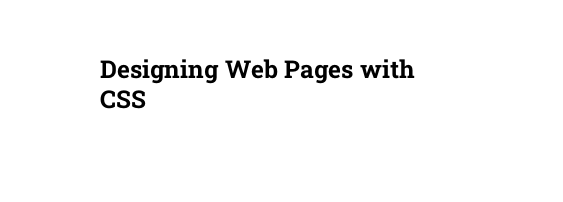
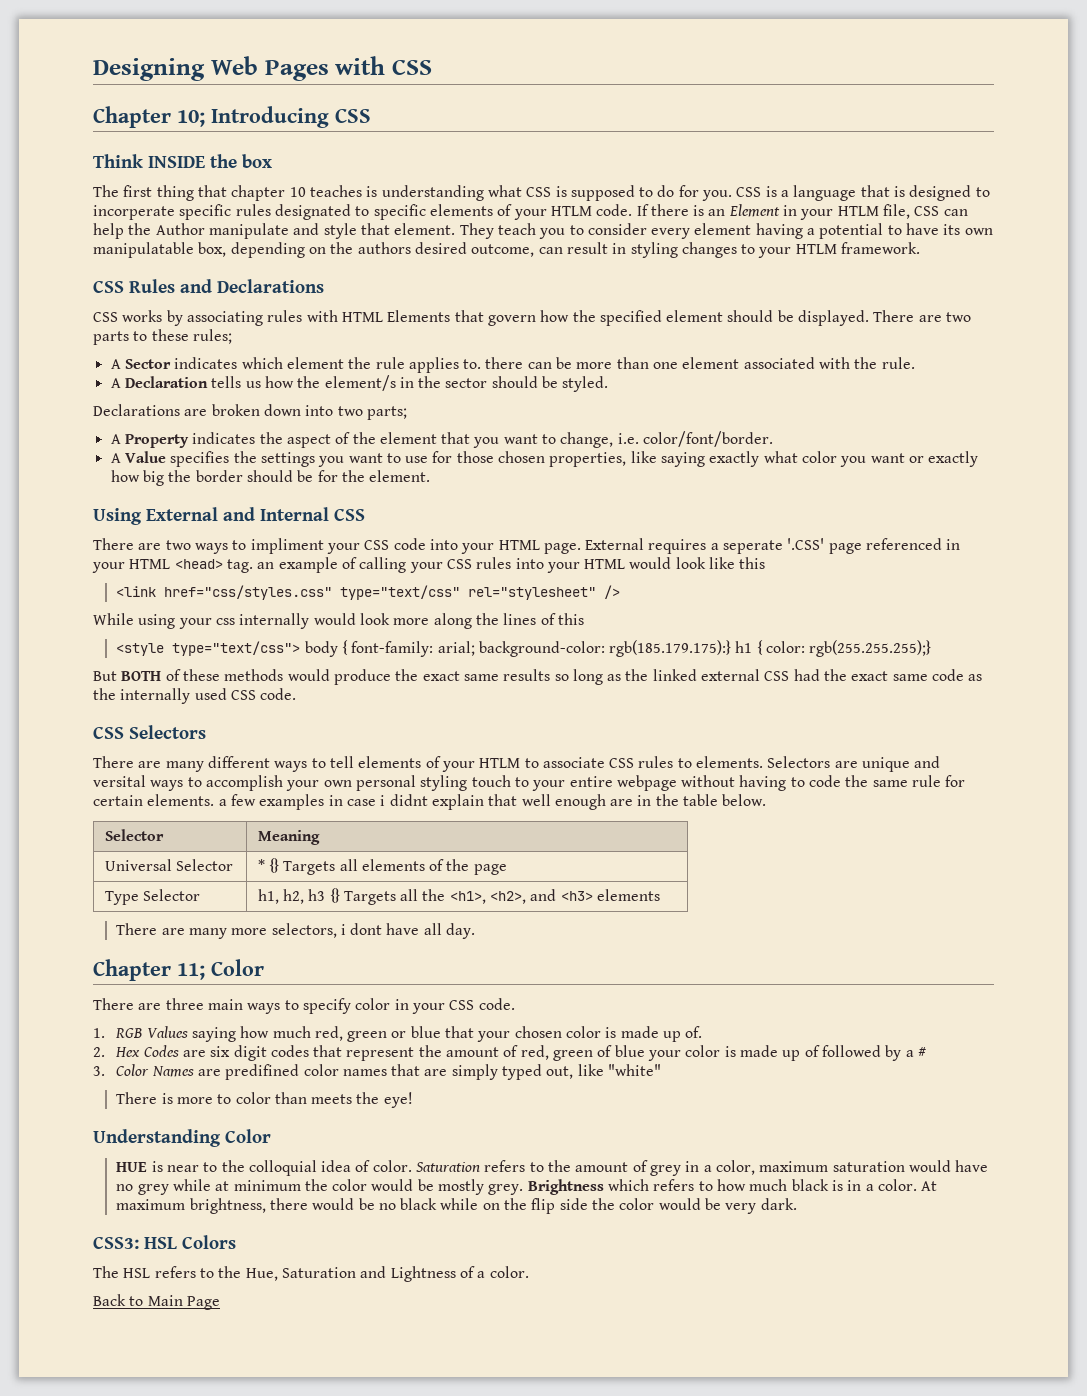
+ Chapter 10; Introducing CSS
+ Think INSIDE the box
+ The first thing that chapter 10 teaches is understanding what CSS is supposed to do for you. CSS is a language that is designed to incorperate specific rules designated to specific elements of your HTLM code. If there is an Element in your HTLM file, CSS can help the Author manipulate and style that element. They teach you to consider every element having a potential to have its own manipulatable box, depending on the authors desired outcome, can result in styling changes to your HTLM framework.
+ CSS Rules and Declarations
+ CSS works by associating rules with HTML Elements that govern how the specified element should be displayed. There are two parts to these rules;
+ A Sector indicates which element the rule applies to. there can be more than one element associated with the rule.
+ A Declaration tells us how the element/s in the sector should be styled.
+ Declarations are broken down into two parts;
+ A Property indicates the aspect of the element that you want to change, i.e. color/font/border.
+ A Value specifies the settings you want to use for those chosen properties, like saying exactly what color you want or exactly how big the border should be for the element.
+ Using External and Internal CSS
+ There are two ways to impliment your CSS code into your HTML page. External requires a seperate '.CSS' page referenced in your HTML <head> tag. an example of calling your CSS rules into your HTML would look like this
+ <link href="css/styles.css" type="text/css" rel="stylesheet" />
+ While using your css internally would look more along the lines of this
+ <style type="text/css"> body { font-family: arial; background-color: rgb(185.179.175):} h1 { color: rgb(255.255.255);}
+ But BOTH of these methods would produce the exact same results so long as the linked external CSS had the exact same code as the internally used CSS code.
+ CSS Selectors
+ There are many different ways to tell elements of your HTLM to associate CSS rules to elements. Selectors are unique and versital ways to accomplish your own personal styling touch to your entire webpage without having to code the same rule for certain elements. a few examples in case i didnt explain that well enough are in the table below.
+ Selector | Meaning
+ Universal Selector | * {} Targets all elements of the page
+ Type Selector | h1, h2, h3 {} Targets all the <h1>, <h2>, and <h3> elements
+ There are many more selectors, i dont have all day.
+ Chapter 11; Color
+ There are three main ways to specify color in your CSS code.
+ 1. RGB Values saying how much red, green or blue that your chosen color is made up of.
+ 2. Hex Codes are six digit codes that represent the amount of red, green of blue your color is made up of followed by a #
+ 3. Color Names are predifined color names that are simply typed out, like "white"
+ There is more to color than meets the eye!
+ Understanding Color
+ HUE is near to the colloquial idea of color. Saturation refers to the amount of grey in a color, maximum saturation would have no grey while at minimum the color would be mostly grey. Brightness which refers to how much black is in a color. At maximum brightness, there would be no black while on the flip side the color would be very dark.
+ CSS3: HSL Colors
+ The HSL refers to the Hue, Saturation and Lightness of a color.
+ Back to Main Page

